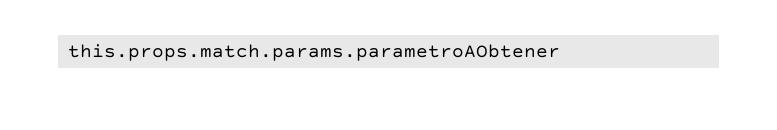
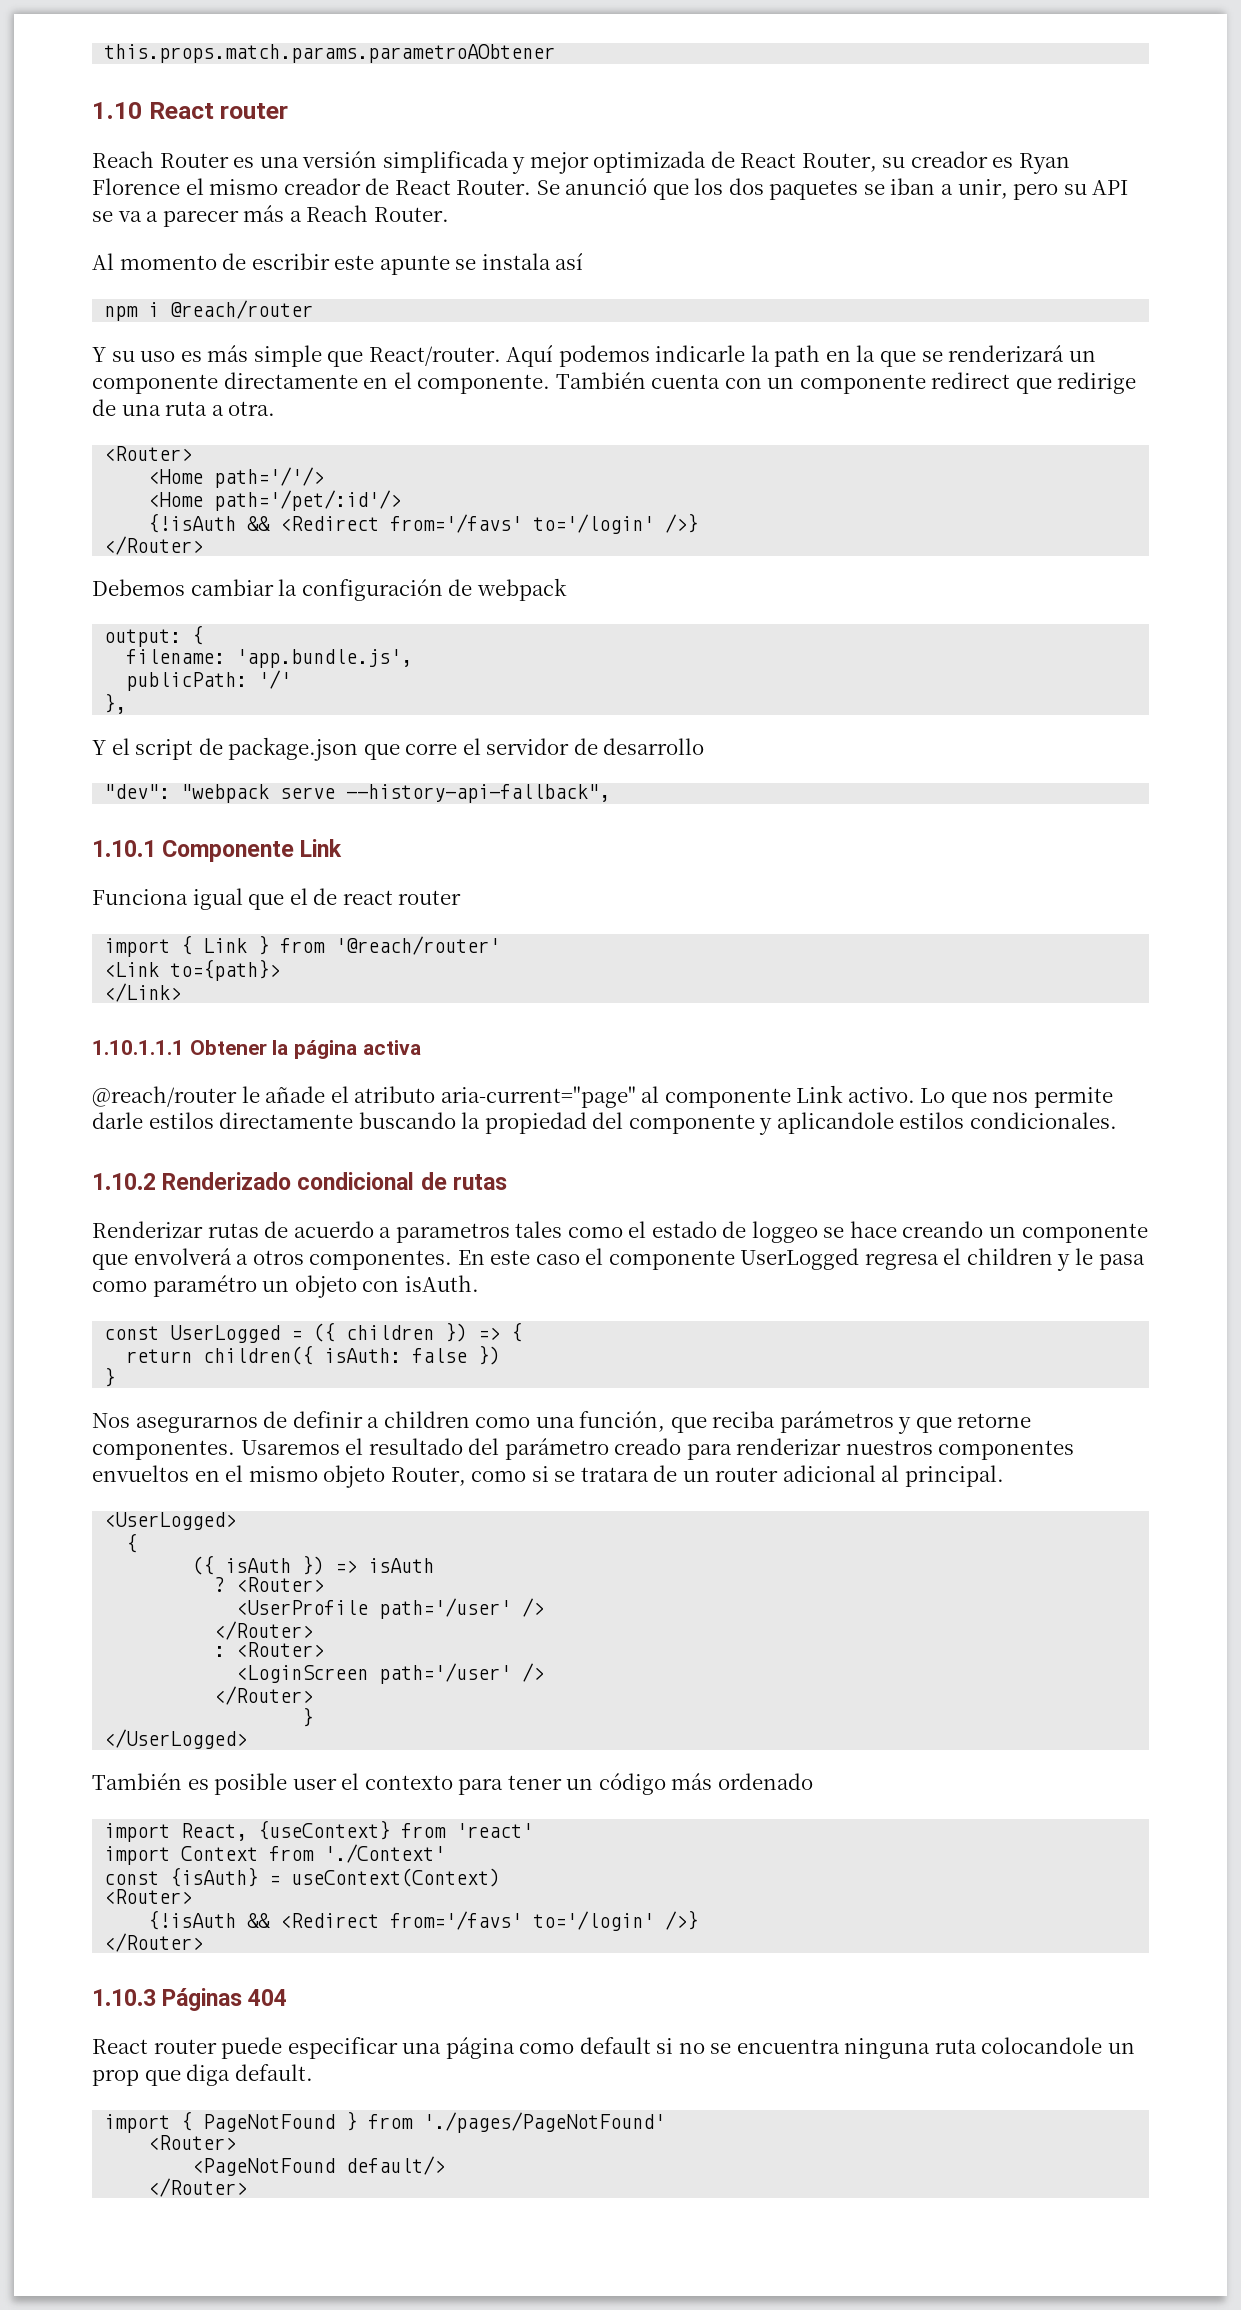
+ 1.10 React router
+ Reach Router es una versión simplificada y mejor optimizada de React Router, su creador es Ryan Florence el mismo creador de React Router. Se anunció que los dos paquetes se iban a unir, pero su API se va a parecer más a Reach Router.
+ Al momento de escribir este apunte se instala así
+ npm i @reach/router
+ Y su uso es más simple que React/router. Aquí podemos indicarle la path en la que se renderizará un componente directamente en el componente. También cuenta con un componente redirect que redirige de una ruta a otra.
+ <Router>
+ <Home path='/'/>
+ <Home path='/pet/:id'/>
+ {!isAuth && <Redirect from='/favs' to='/login' />}
+ </Router>
+ Debemos cambiar la configuración de webpack
+ output: {
+ filename: 'app.bundle.js',
+ publicPath: '/'
+ },
+ Y el script de package.json que corre el servidor de desarrollo
+ "dev": "webpack serve --history-api-fallback",
+ 1.10.1 Componente Link
+ Funciona igual que el de react router
+ import { Link } from '@reach/router'
+ <Link to={path}>
+ </Link>
+ 1.10.1.1.1 Obtener la página activa
+ @reach/router le añade el atributo aria-current="page" al componente Link activo. Lo que nos permite darle estilos directamente buscando la propiedad del componente y aplicandole estilos condicionales.
+ 1.10.2 Renderizado condicional de rutas
+ Renderizar rutas de acuerdo a parametros tales como el estado de loggeo se hace creando un componente que envolverá a otros componentes. En este caso el componente UserLogged regresa el children y le pasa como paramétro un objeto con isAuth.
+ const UserLogged = ({ children }) => {
+ return children({ isAuth: false })
+ }
+ Nos asegurarnos de definir a children como una función, que reciba parámetros y que retorne componentes. Usaremos el resultado del parámetro creado para renderizar nuestros componentes envueltos en el mismo objeto Router, como si se tratara de un router adicional al principal.
+ <UserLogged>
+ {
+ ({ isAuth }) => isAuth
+ ? <Router>
+ <UserProfile path='/user' />
+ </Router>
+ : <Router>
+ <LoginScreen path='/user' />
+ </Router>
+ }
+ </UserLogged>
+ También es posible user el contexto para tener un código más ordenado
+ import React, {useContext} from 'react'
+ import Context from './Context'
+ const {isAuth} = useContext(Context)
+ <Router>
+ {!isAuth && <Redirect from='/favs' to='/login' />}
+ </Router>
+ 1.10.3 Páginas 404
+ React router puede especificar una página como default si no se encuentra ninguna ruta colocandole un prop que diga default.
+ import { PageNotFound } from './pages/PageNotFound'
+ <Router>
+ <PageNotFound default/>
+ </Router>

